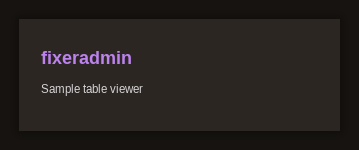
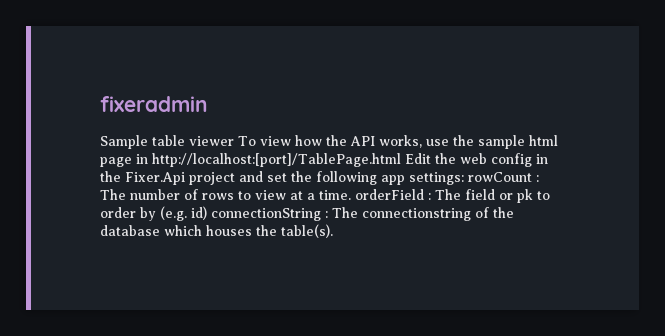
- Sample table viewer
+ Sample table viewer To view how the API works, use the sample html page in http://localhost:[port]/TablePage.html Edit the web config in the Fixer.Api project and set the following app settings: rowCount : The number of rows to view at a time. orderField : The field or pk to order by (e.g. id) connectionString : The connectionstring of the database which houses the table(s).

